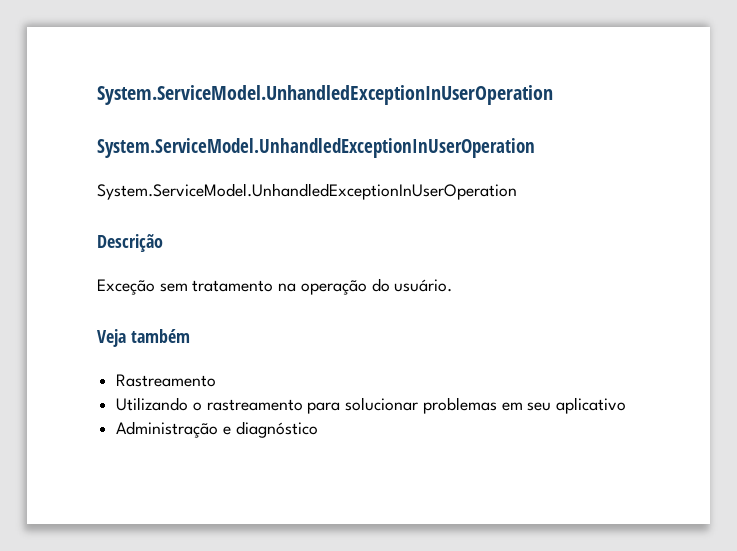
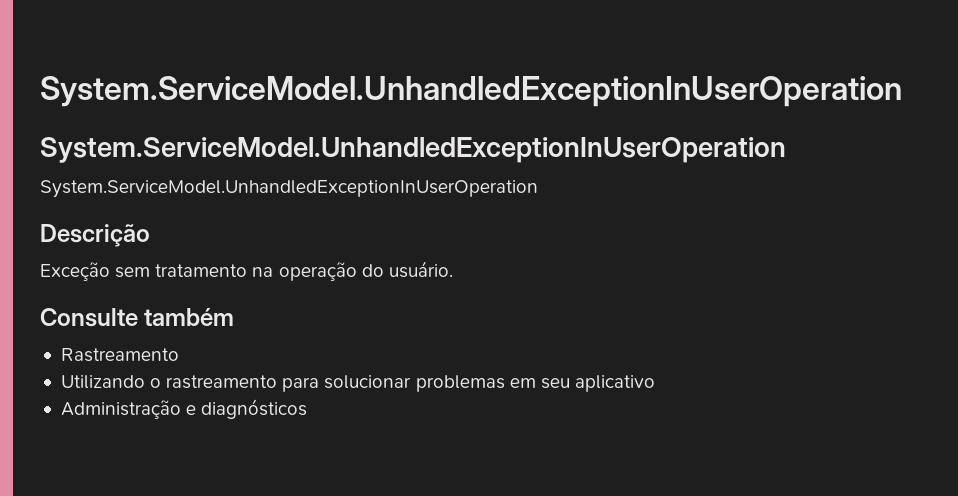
- Veja também
+ Consulte também
- Administração e diagnóstico
+ Administração e diagnósticos

